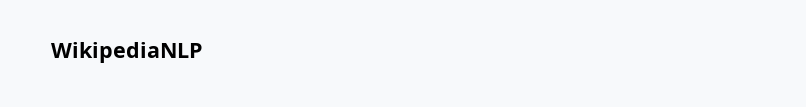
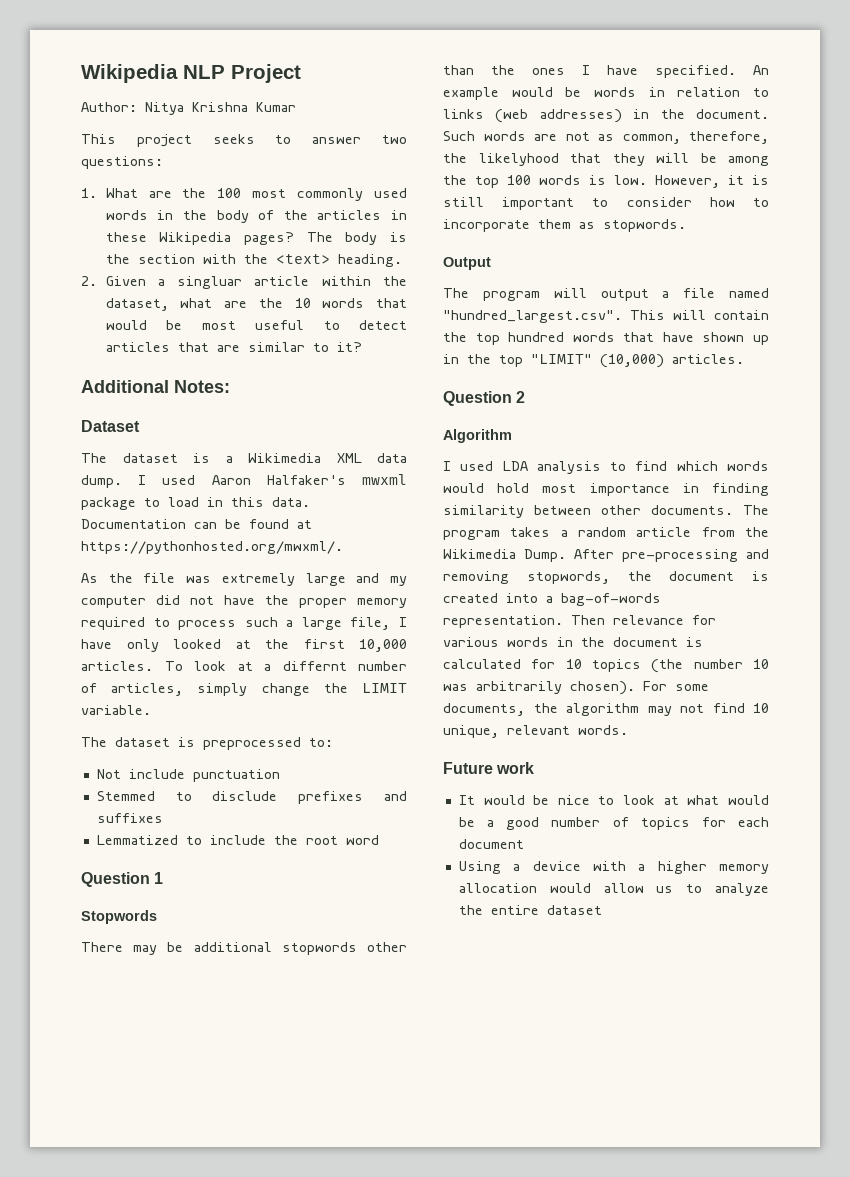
- WikipediaNLP
+ Wikipedia NLP Project
+ Author: Nitya Krishna Kumar
+ This project seeks to answer two questions:
+ 1. What are the 100 most commonly used words in the body of the articles in these Wikipedia pages? The body is the section with the <text> heading.
+ 2. Given a singluar article within the dataset, what are the 10 words that would be most useful to detect articles that are similar to it?
+ Additional Notes:
+ Dataset
+ The dataset is a Wikimedia XML data dump. I used Aaron Halfaker's mwxml package to load in this data. Documentation can be found at https://pythonhosted.org/mwxml/.
+ As the file was extremely large and my computer did not have the proper memory required to process such a large file, I have only looked at the first 10,000 articles. To look at a differnt number of articles, simply change the LIMIT variable.
+ The dataset is preprocessed to:
+ Not include punctuation
+ Stemmed to disclude prefixes and suffixes
+ Lemmatized to include the root word
+ Question 1
+ Stopwords
+ There may be additional stopwords other than the ones I have specified. An example would be words in relation to links (web addresses) in the document. Such words are not as common, therefore, the likelyhood that they will be among the top 100 words is low. However, it is still important to consider how to incorporate them as stopwords.
+ Output
+ The program will output a file named "hundred_largest.csv". This will contain the top hundred words that have shown up in the top "LIMIT" (10,000) articles.
+ Question 2
+ Algorithm
+ I used LDA analysis to find which words would hold most importance in finding similarity between other documents. The program takes a random article from the Wikimedia Dump. After pre-processing and removing stopwords, the document is created into a bag-of-words representation. Then relevance for various words in the document is calculated for 10 topics (the number 10 was arbitrarily chosen). For some documents, the algorithm may not find 10 unique, relevant words.
+ Future work
+ It would be nice to look at what would be a good number of topics for each document
+ Using a device with a higher memory allocation would allow us to analyze the entire dataset

